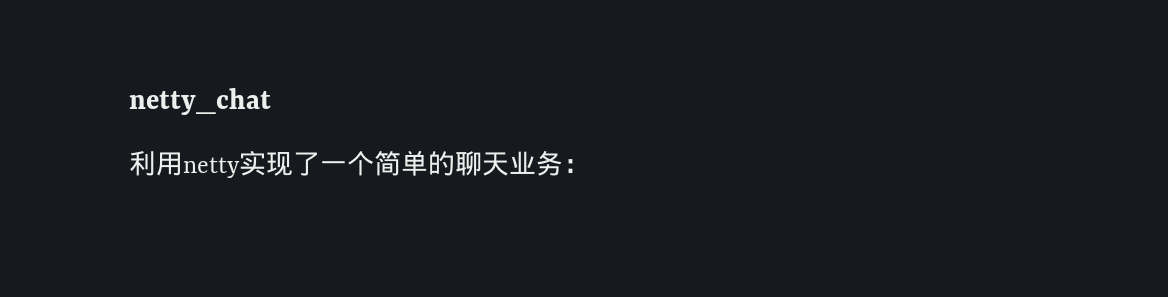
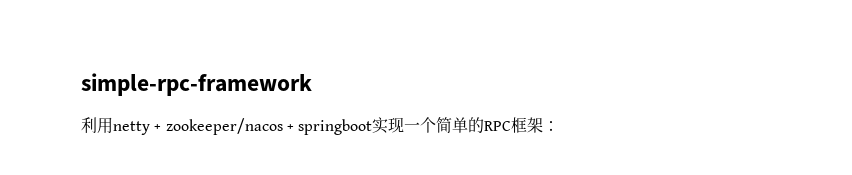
- netty_chat
+ simple-rpc-framework
- 利用netty实现了一个简单的聊天业务：
+ 利用netty + zookeeper/nacos + springboot实现一个简单的RPC框架：

